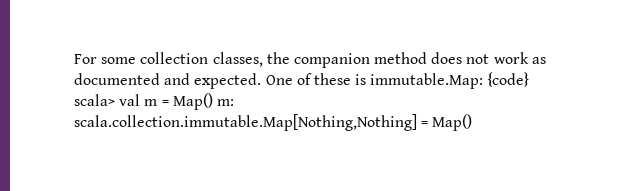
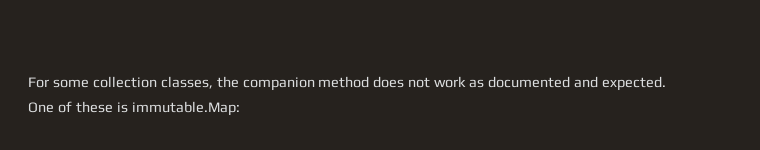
- One of these is immutable.Map: {code} scala> val m = Map() m: scala.collection.immutable.Map[Nothing,Nothing] = Map()
+ One of these is immutable.Map:

